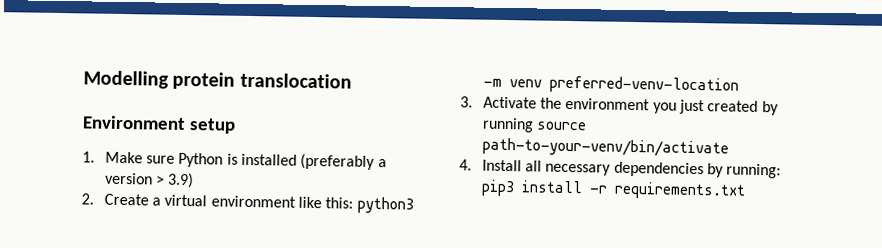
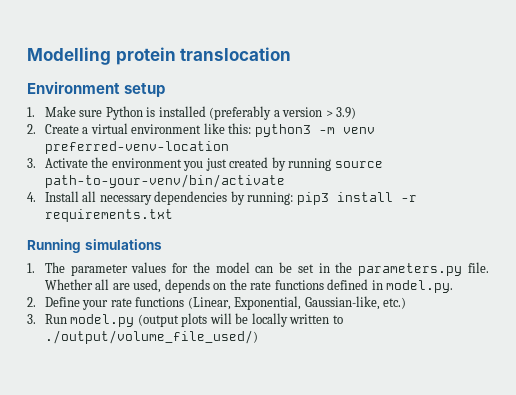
+ Running simulations
+ 1. The parameter values for the model can be set in the parameters.py file. Whether all are used, depends on the rate functions defined in model.py.
+ 2. Define your rate functions (Linear, Exponential, Gaussian-like, etc.)
+ 3. Run model.py (output plots will be locally written to ./output/volume_file_used/)

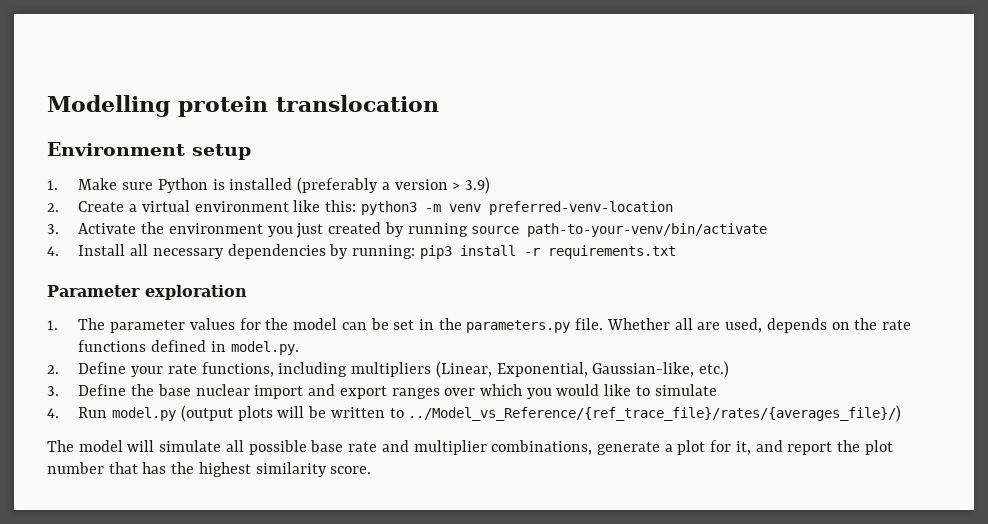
- Running simulations
+ Parameter exploration
- 2. Define your rate functions (Linear, Exponential, Gaussian-like, etc.)
+ 2. Define your rate functions, including multipliers (Linear, Exponential, Gaussian-like, etc.)
- 3. Run model.py (output plots will be locally written to ./output/volume_file_used/)
+ 3. Define the base nuclear import and export ranges over which you would like to simulate
+ 4. Run model.py (output plots will be written to ../Model_vs_Reference/{ref_trace_file}/rates/{averages_file}/)
+ The model will simulate all possible base rate and multiplier combinations, generate a plot for it, and report the plot number that has the highest similarity score.

